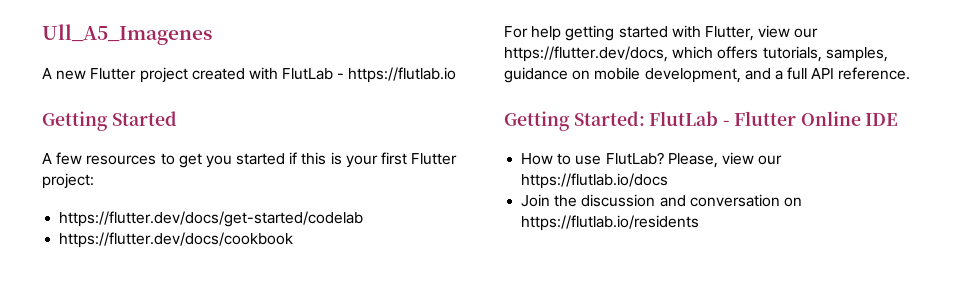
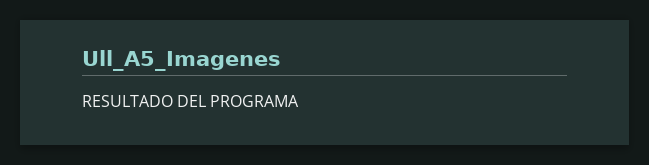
- A new Flutter project created with FlutLab - https://flutlab.io
- Getting Started
- A few resources to get you started if this is your first Flutter project:
- https://flutter.dev/docs/get-started/codelab
- https://flutter.dev/docs/cookbook
- For help getting started with Flutter, view our https://flutter.dev/docs, which offers tutorials, samples, guidance on mobile development, and a full API reference.
- Getting Started: FlutLab - Flutter Online IDE
- How to use FlutLab? Please, view our https://flutlab.io/docs
- Join the discussion and conversation on https://flutlab.io/residents
+ RESULTADO DEL PROGRAMA

